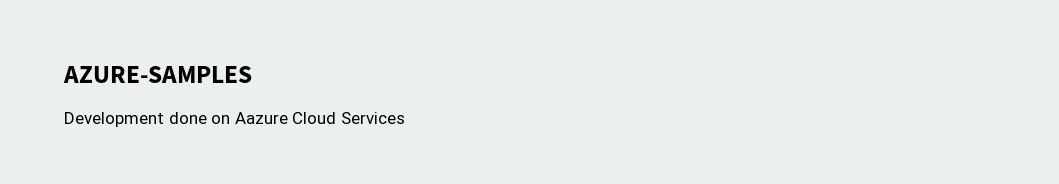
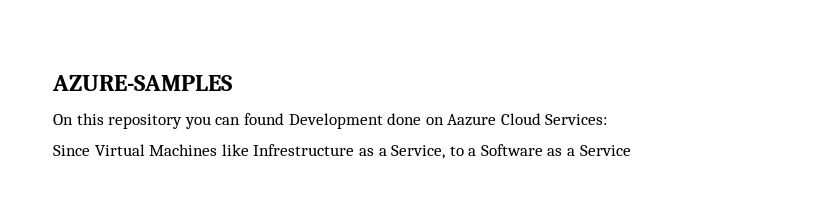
- Development done on Aazure Cloud Services
+ On this repository you can found Development done on Aazure Cloud Services:
+ Since Virtual Machines like Infrestructure as a Service, to a Software as a Service

